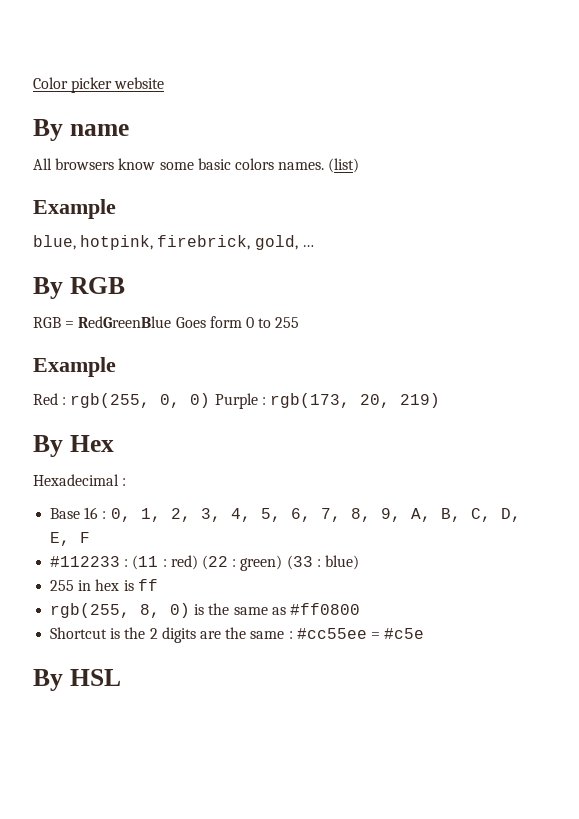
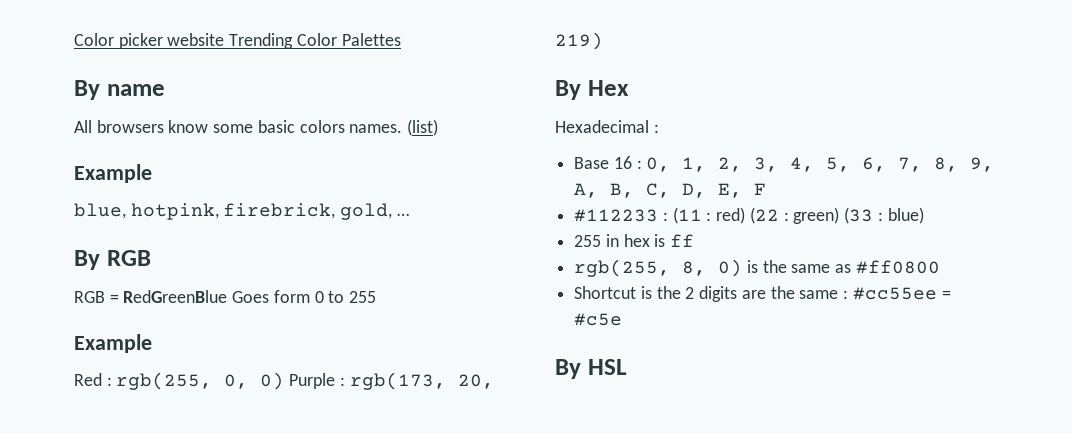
- Color picker website
+ Color picker website Trending Color Palettes

